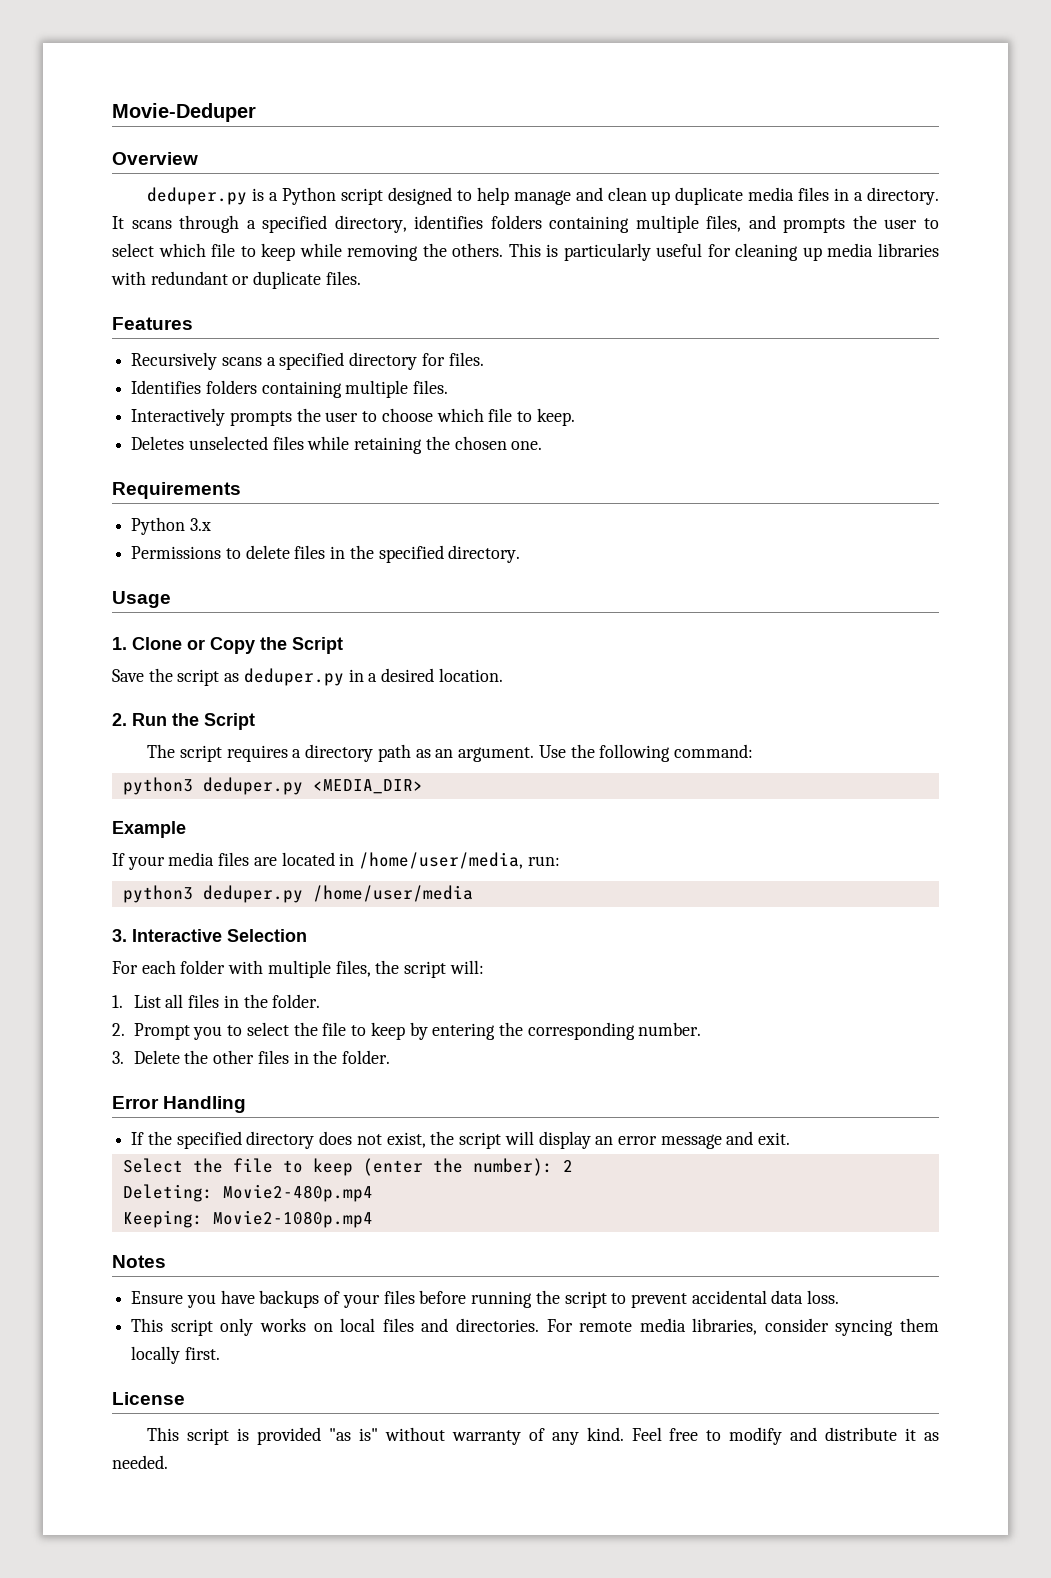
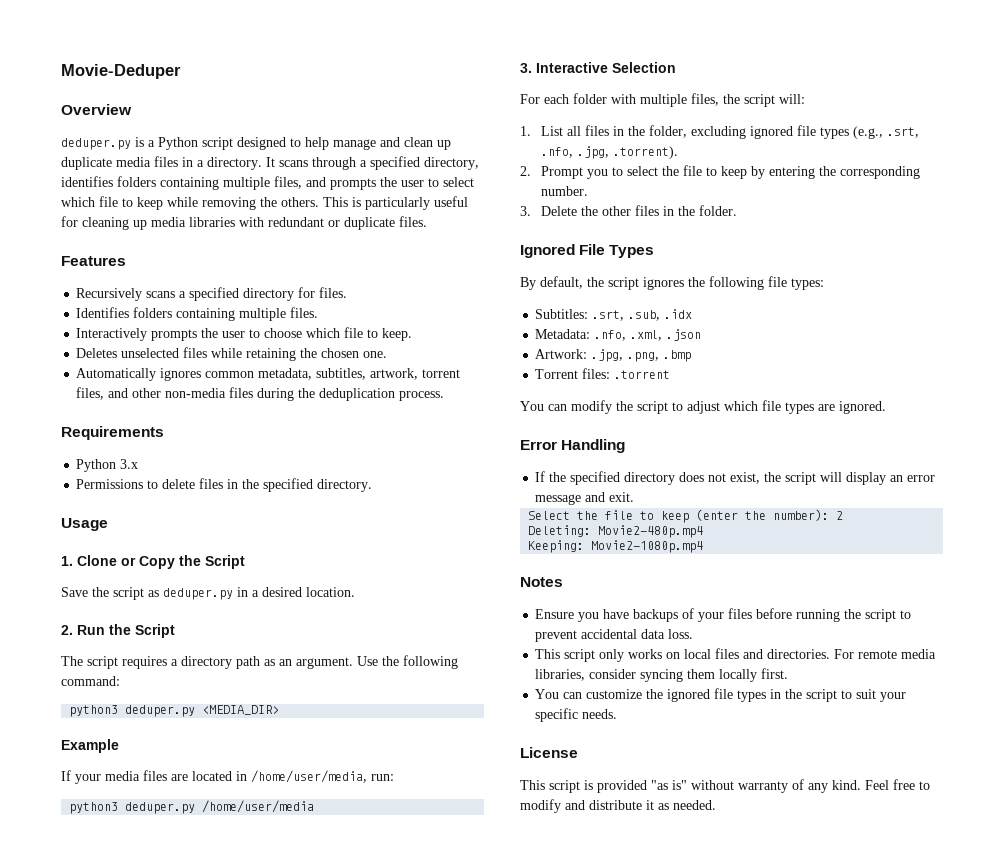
+ Automatically ignores common metadata, subtitles, artwork, torrent files, and other non-media files during the deduplication process.
- 1. List all files in the folder.
+ 1. List all files in the folder, excluding ignored file types (e.g., .srt, .nfo, .jpg, .torrent).
+ Ignored File Types
+ By default, the script ignores the following file types:
+ Subtitles: .srt, .sub, .idx
+ Metadata: .nfo, .xml, .json
+ Artwork: .jpg, .png, .bmp
+ Torrent files: .torrent
+ You can modify the script to adjust which file types are ignored.
+ You can customize the ignored file types in the script to suit your specific needs.

